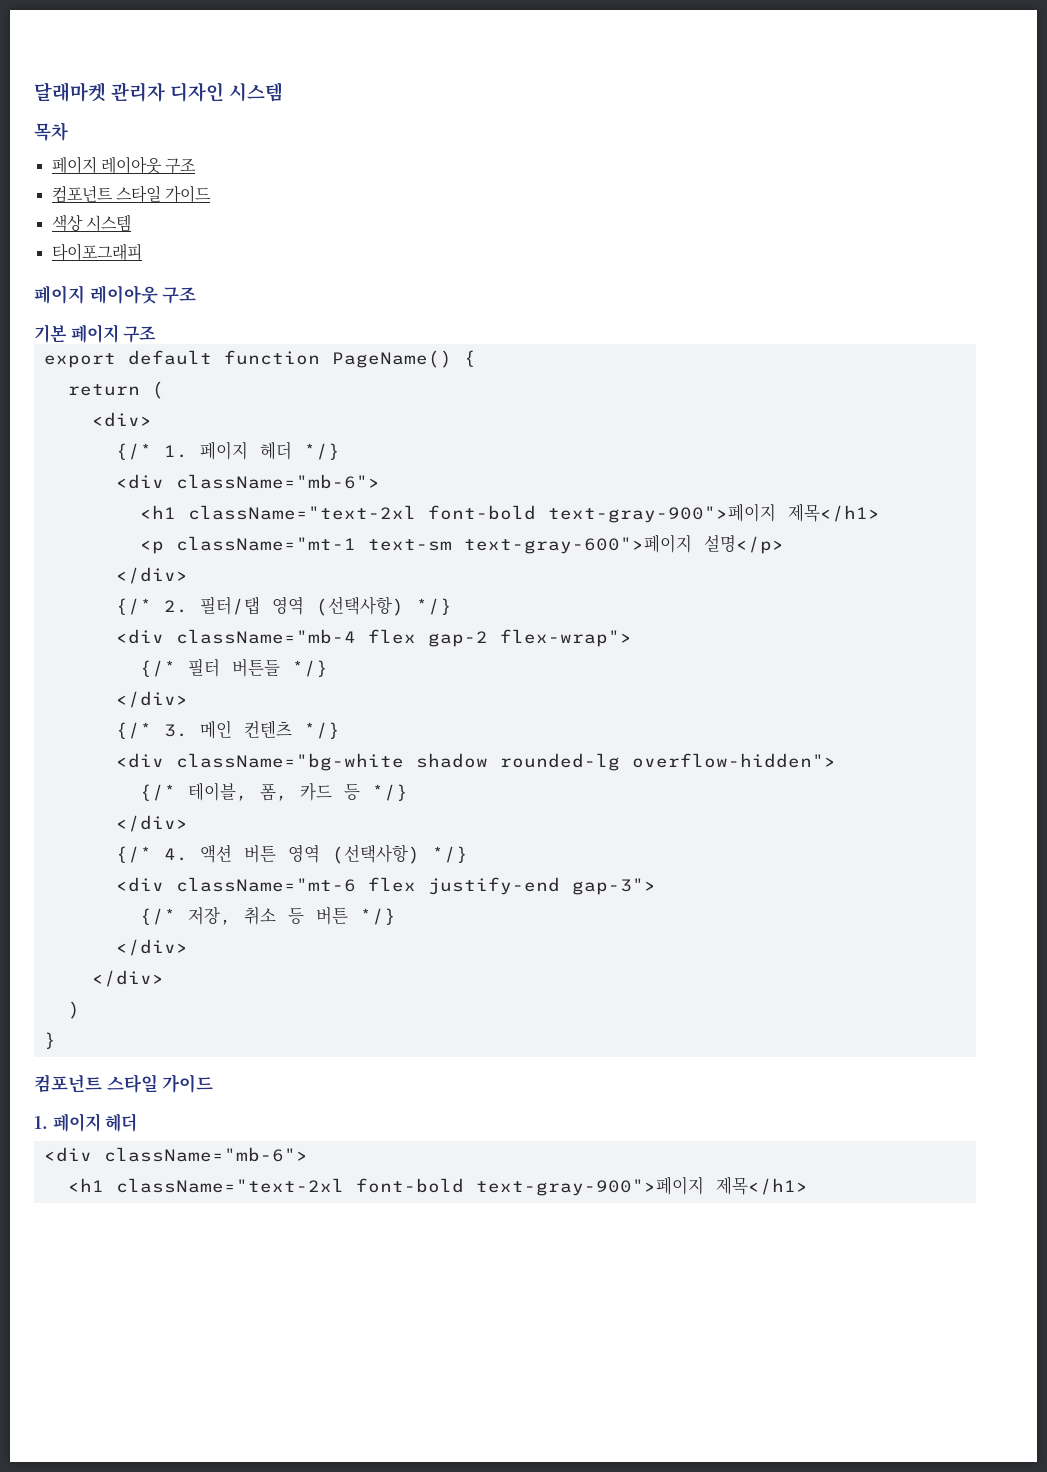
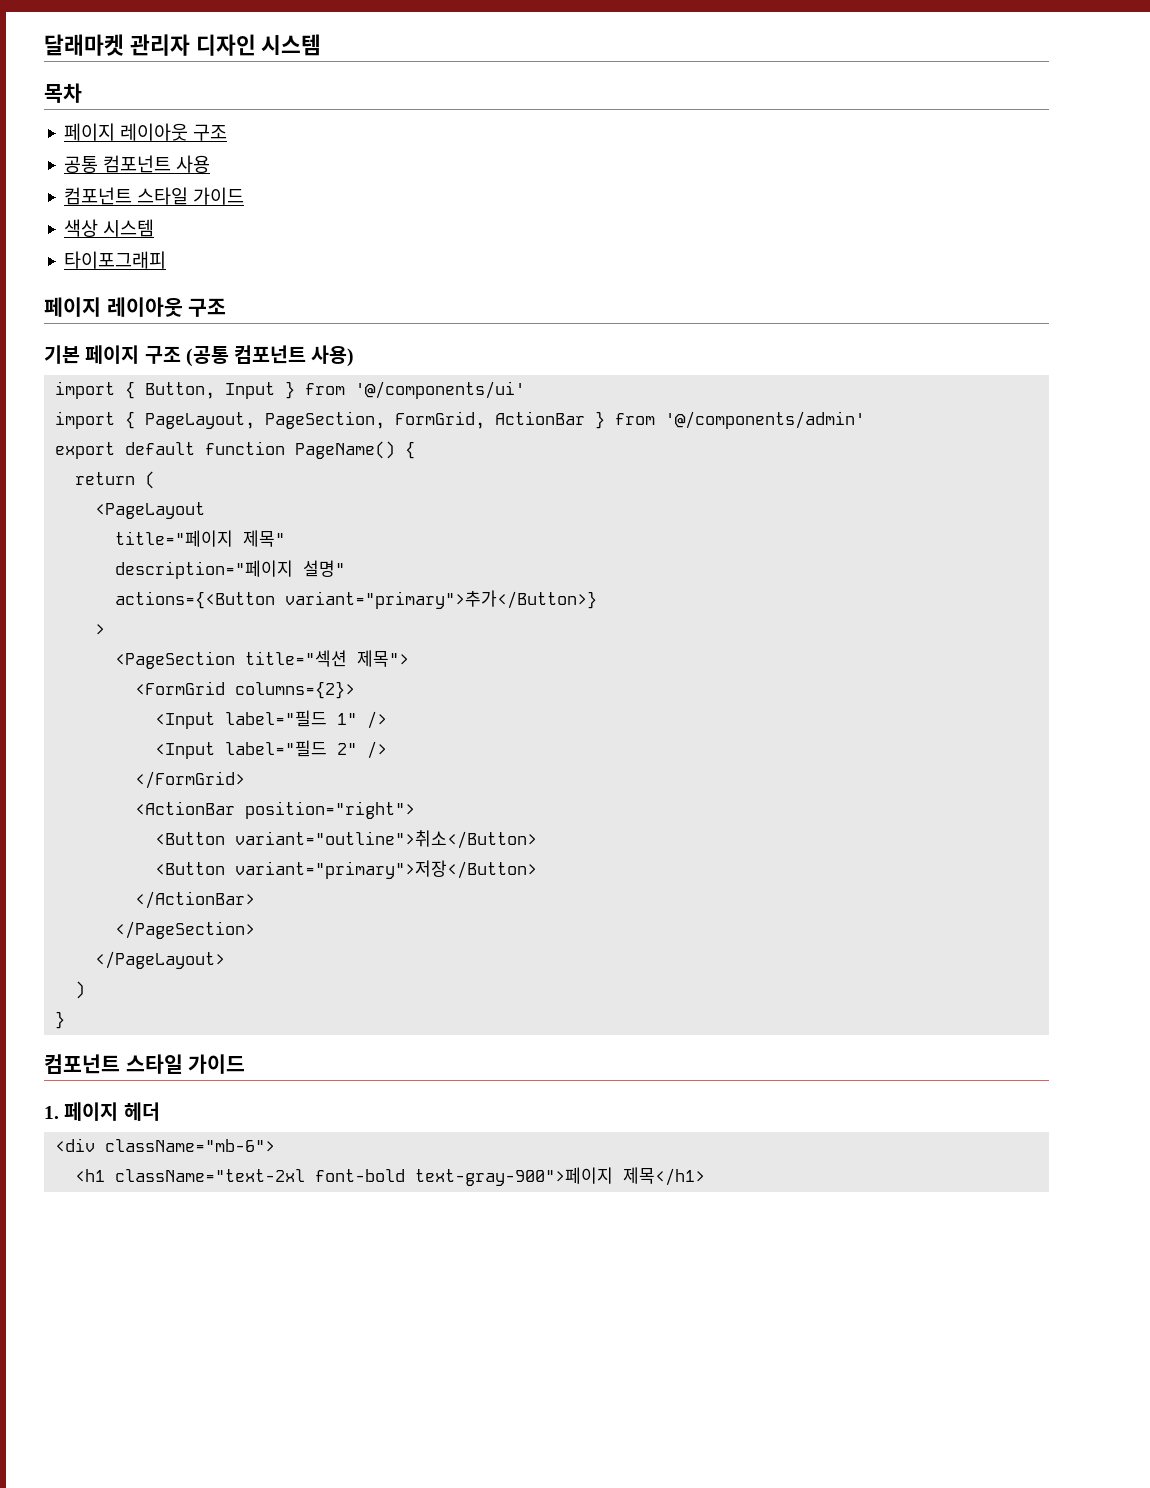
+ 공통 컴포넌트 사용
- 기본 페이지 구조
+ 기본 페이지 구조 (공통 컴포넌트 사용)
+ import { Button, Input } from '@/components/ui'
+ import { PageLayout, PageSection, FormGrid, ActionBar } from '@/components/admin'
- <div>
- {/* 1. 페이지 헤더 */}
- <div className="mb-6">
- <h1 className="text-2xl font-bold text-gray-900">페이지 제목</h1>
- <p className="mt-1 text-sm text-gray-600">페이지 설명</p>
- </div>
- {/* 2. 필터/탭 영역 (선택사항) */}
- <div className="mb-4 flex gap-2 flex-wrap">
- {/* 필터 버튼들 */}
- </div>
- {/* 3. 메인 컨텐츠 */}
- <div className="bg-white shadow rounded-lg overflow-hidden">
- {/* 테이블, 폼, 카드 등 */}
- </div>
- {/* 4. 액션 버튼 영역 (선택사항) */}
- <div className="mt-6 flex justify-end gap-3">
- {/* 저장, 취소 등 버튼 */}
- </div>
- </div>
+ <PageLayout
+ title="페이지 제목"
+ description="페이지 설명"
+ actions={<Button variant="primary">추가</Button>}
+ >
+ <PageSection title="섹션 제목">
+ <FormGrid columns={2}>
+ <Input label="필드 1" />
+ <Input label="필드 2" />
+ </FormGrid>
+ <ActionBar position="right">
+ <Button variant="outline">취소</Button>
+ <Button variant="primary">저장</Button>
+ </ActionBar>
+ </PageSection>
+ </PageLayout>

